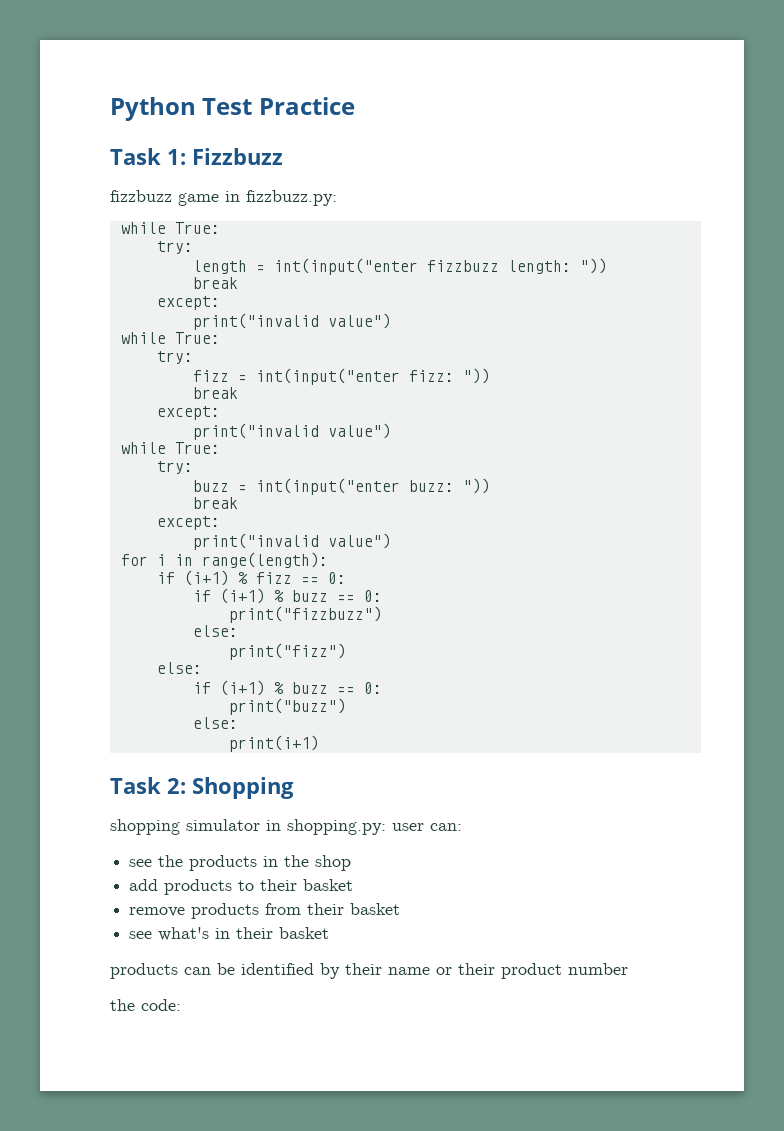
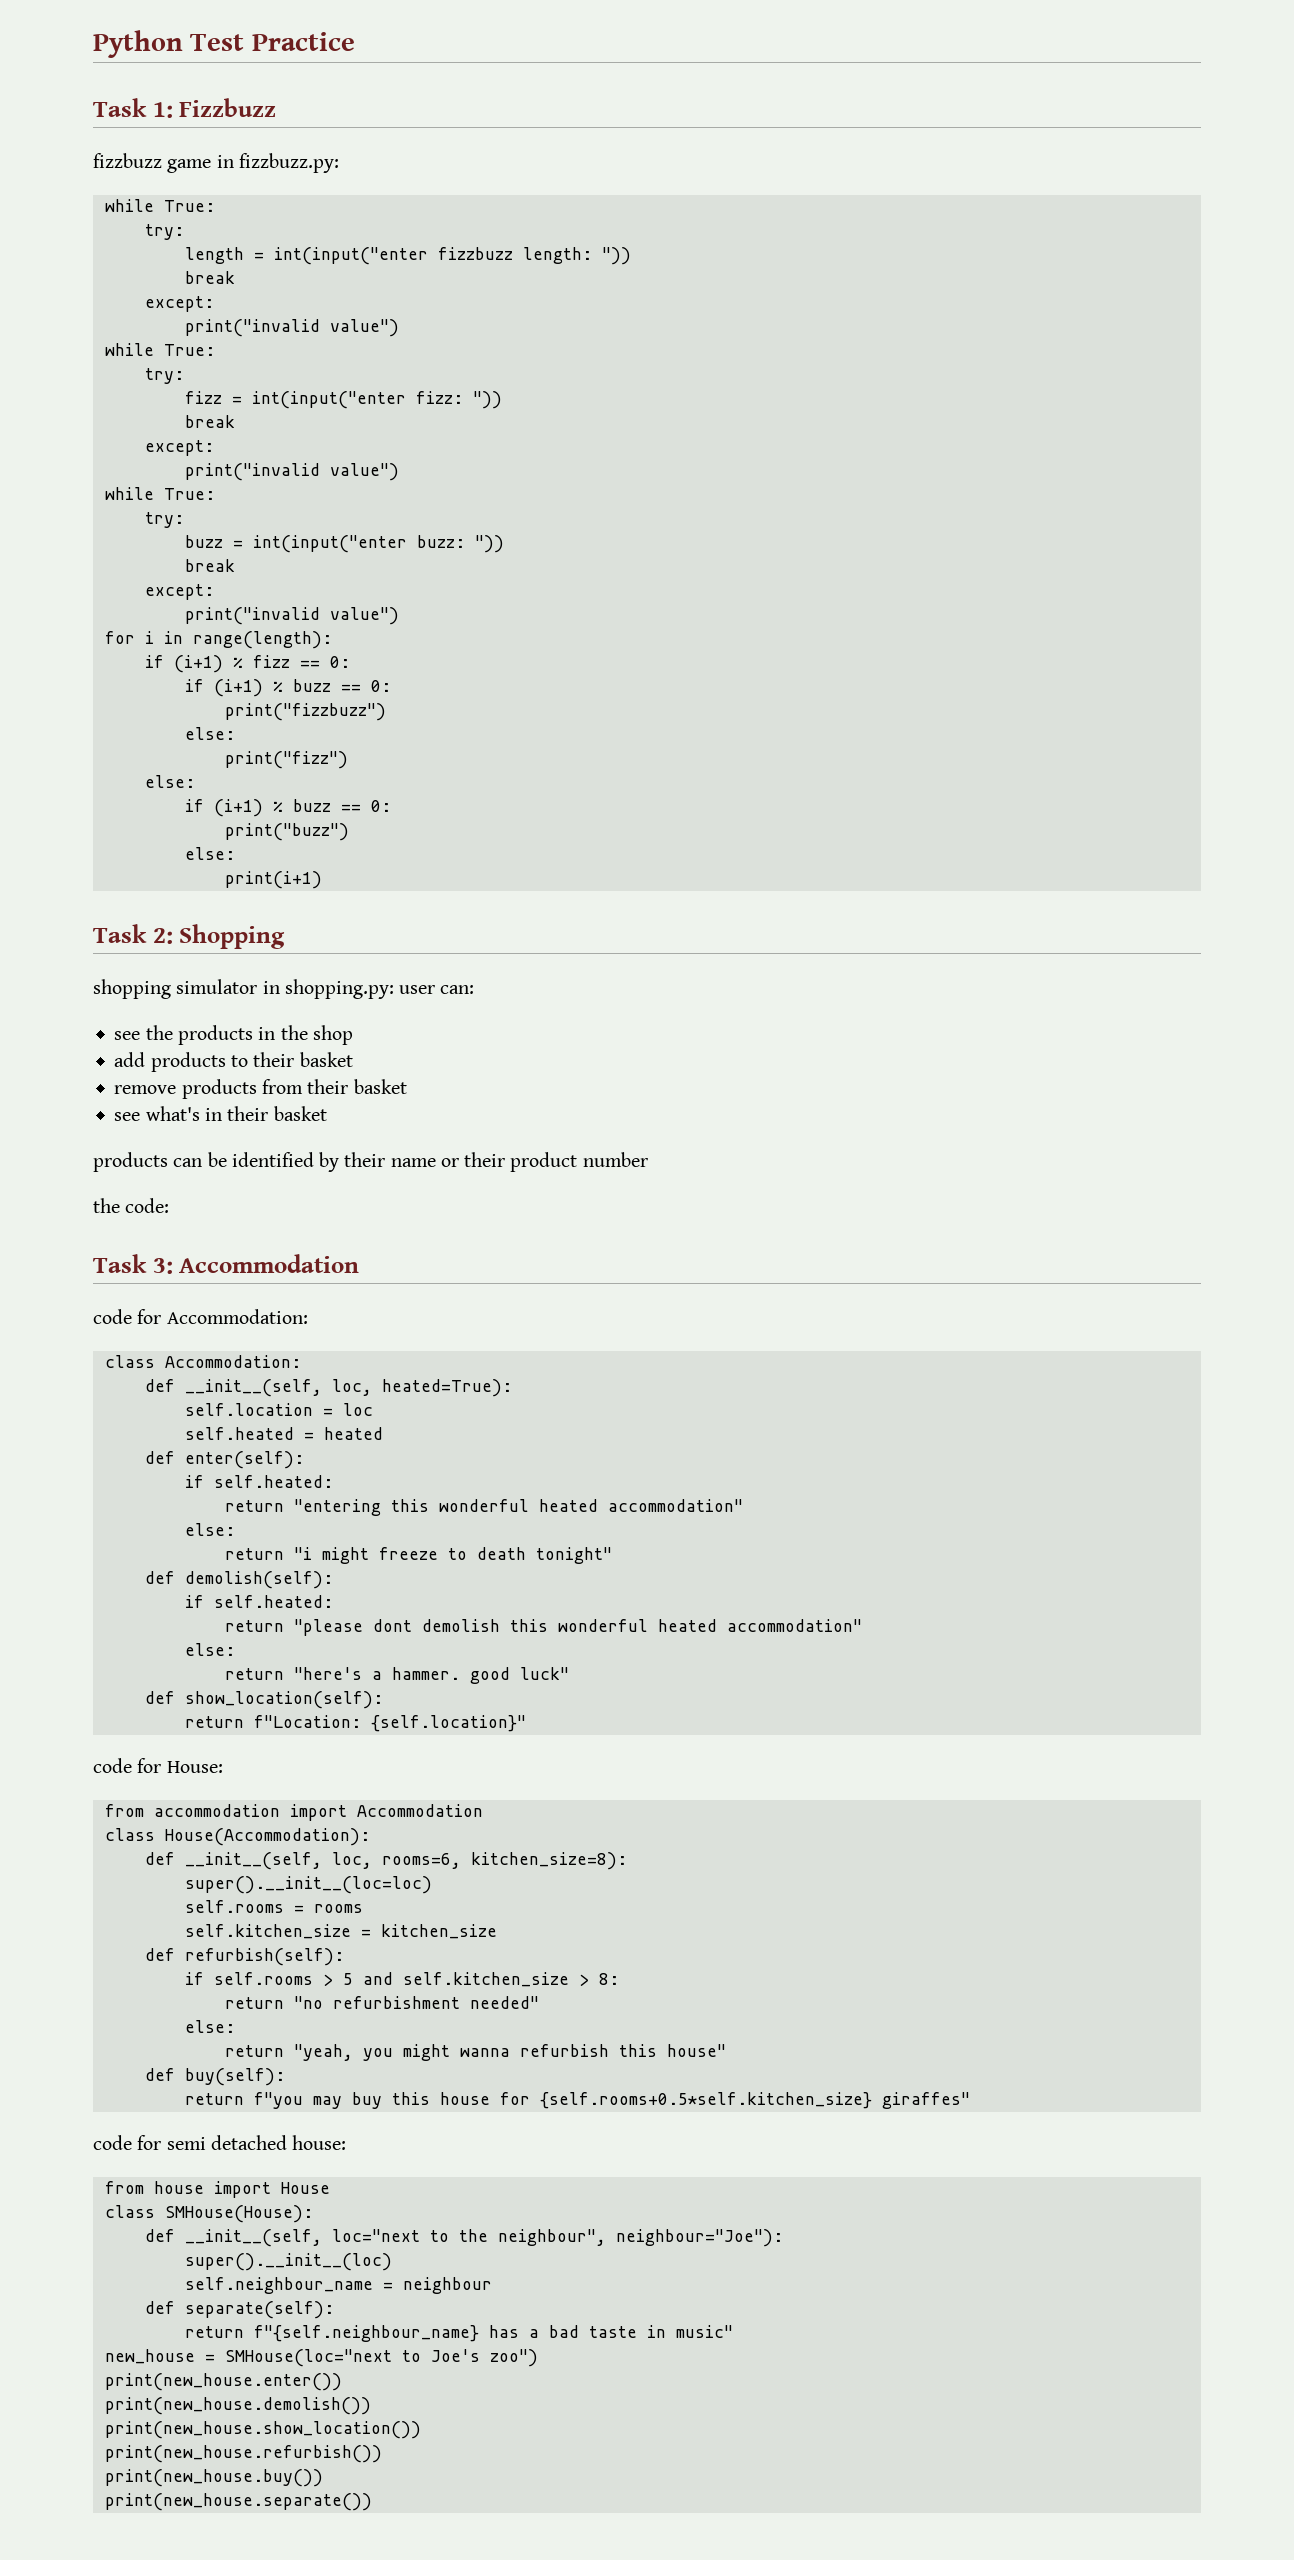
+ Task 3: Accommodation
+ code for Accommodation:
+ class Accommodation:
+ def __init__(self, loc, heated=True):
+ self.location = loc
+ self.heated = heated
+ def enter(self):
+ if self.heated:
+ return "entering this wonderful heated accommodation"
+ else:
+ return "i might freeze to death tonight"
+ def demolish(self):
+ if self.heated:
+ return "please dont demolish this wonderful heated accommodation"
+ else:
+ return "here's a hammer. good luck"
+ def show_location(self):
+ return f"Location: {self.location}"
+ code for House:
+ from accommodation import Accommodation
+ class House(Accommodation):
+ def __init__(self, loc, rooms=6, kitchen_size=8):
+ super().__init__(loc=loc)
+ self.rooms = rooms
+ self.kitchen_size = kitchen_size
+ def refurbish(self):
+ if self.rooms > 5 and self.kitchen_size > 8:
+ return "no refurbishment needed"
+ else:
+ return "yeah, you might wanna refurbish this house"
+ def buy(self):
+ return f"you may buy this house for {self.rooms+0.5*self.kitchen_size} giraffes"
+ code for semi detached house:
+ from house import House
+ class SMHouse(House):
+ def __init__(self, loc="next to the neighbour", neighbour="Joe"):
+ super().__init__(loc)
+ self.neighbour_name = neighbour
+ def separate(self):
+ return f"{self.neighbour_name} has a bad taste in music"
+ new_house = SMHouse(loc="next to Joe's zoo")
+ print(new_house.enter())
+ print(new_house.demolish())
+ print(new_house.show_location())
+ print(new_house.refurbish())
+ print(new_house.buy())
+ print(new_house.separate())

